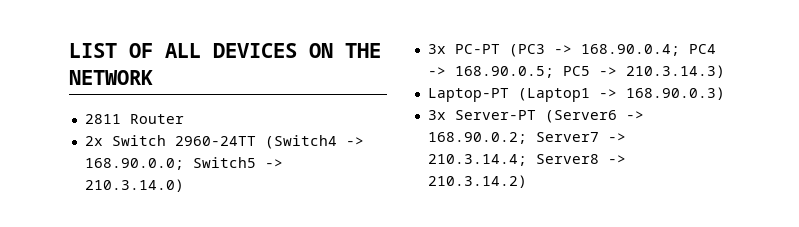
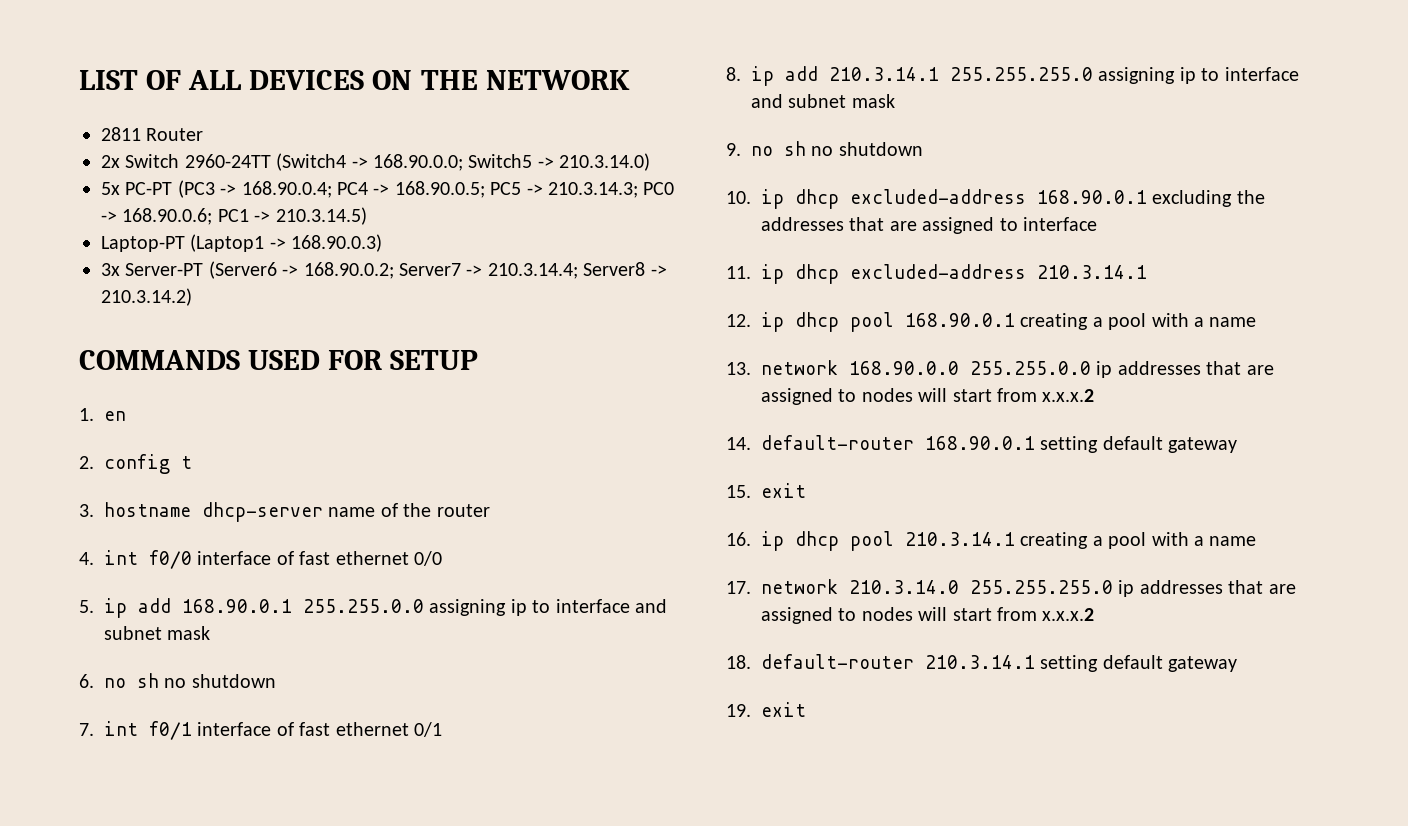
- 3x PC-PT (PC3 -> 168.90.0.4; PC4 -> 168.90.0.5; PC5 -> 210.3.14.3)
+ 5x PC-PT (PC3 -> 168.90.0.4; PC4 -> 168.90.0.5; PC5 -> 210.3.14.3; PC0 -> 168.90.0.6; PC1 -> 210.3.14.5)
+ COMMANDS USED FOR SETUP
+ 1. en
+ 2. config t
+ 3. hostname dhcp-server name of the router
+ 4. int f0/0 interface of fast ethernet 0/0
+ 5. ip add 168.90.0.1 255.255.0.0 assigning ip to interface and subnet mask
+ 6. no sh no shutdown
+ 7. int f0/1 interface of fast ethernet 0/1
+ 8. ip add 210.3.14.1 255.255.255.0 assigning ip to interface and subnet mask
+ 9. no sh no shutdown
+ 10. ip dhcp excluded-address 168.90.0.1 excluding the addresses that are assigned to interface
+ 11. ip dhcp excluded-address 210.3.14.1
+ 12. ip dhcp pool 168.90.0.1 creating a pool with a name
+ 13. network 168.90.0.0 255.255.0.0 ip addresses that are assigned to nodes will start from x.x.x.2
+ 14. default-router 168.90.0.1 setting default gateway
+ 15. exit
+ 16. ip dhcp pool 210.3.14.1 creating a pool with a name
+ 17. network 210.3.14.0 255.255.255.0 ip addresses that are assigned to nodes will start from x.x.x.2
+ 18. default-router 210.3.14.1 setting default gateway
+ 19. exit

